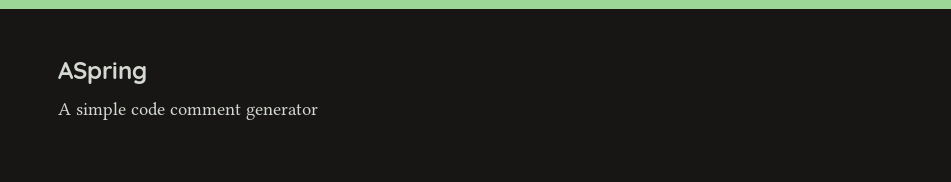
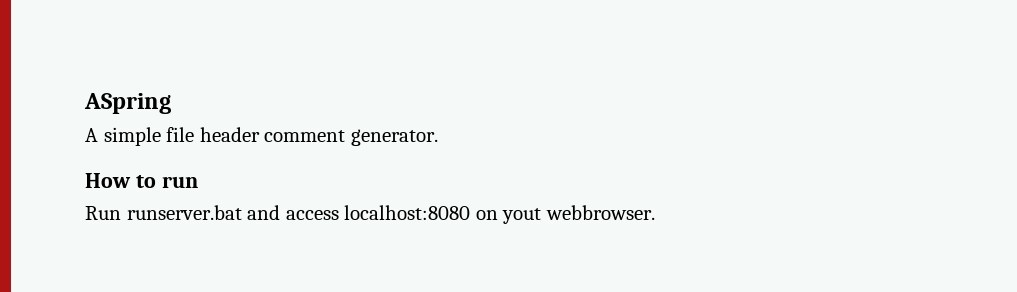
- A simple code comment generator
+ A simple file header comment generator.
+ How to run
+ Run runserver.bat and access localhost:8080 on yout webbrowser.

